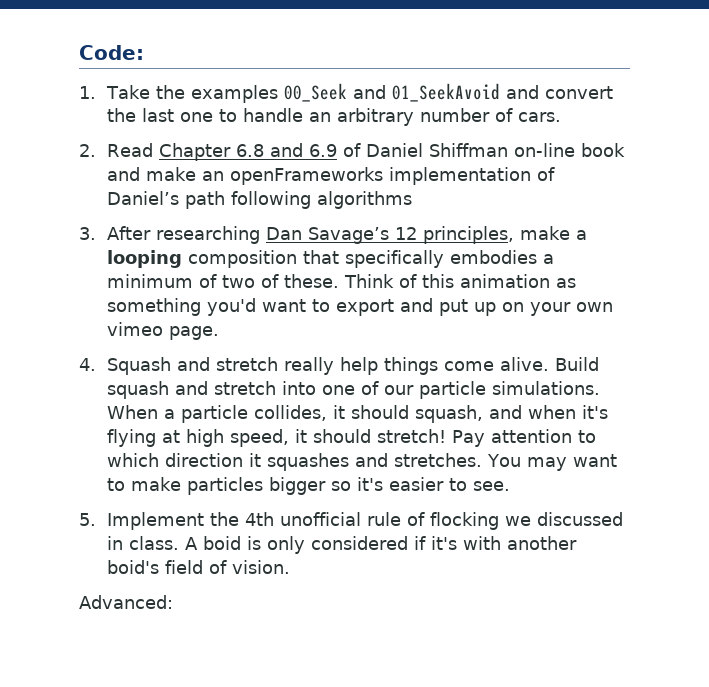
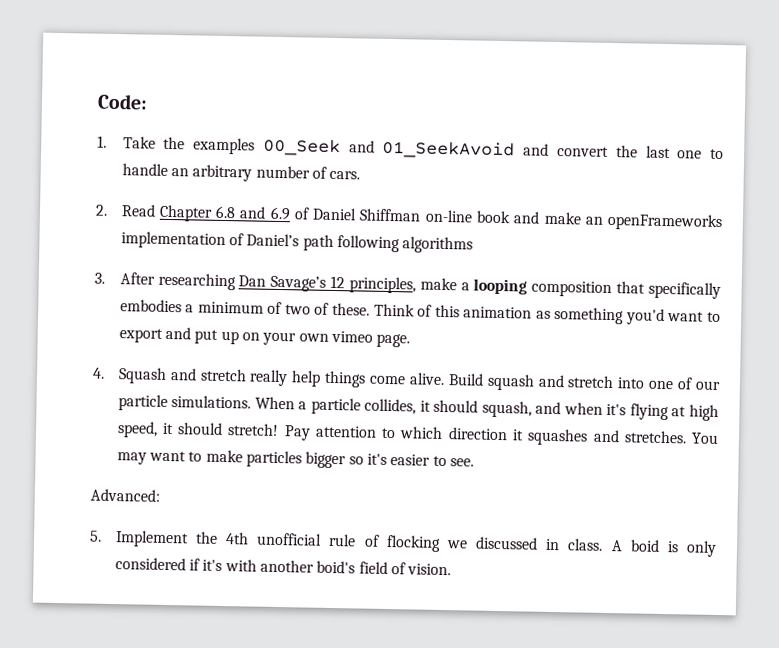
+ Advanced:
- Advanced:

